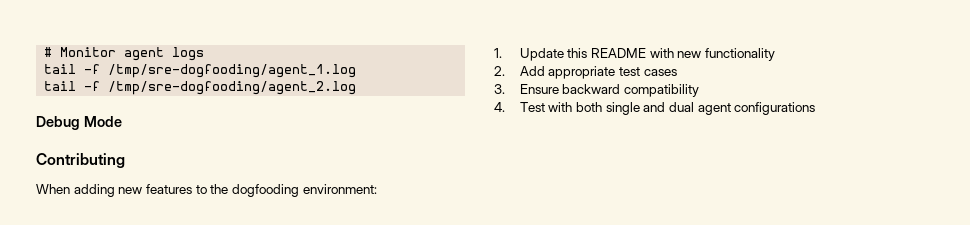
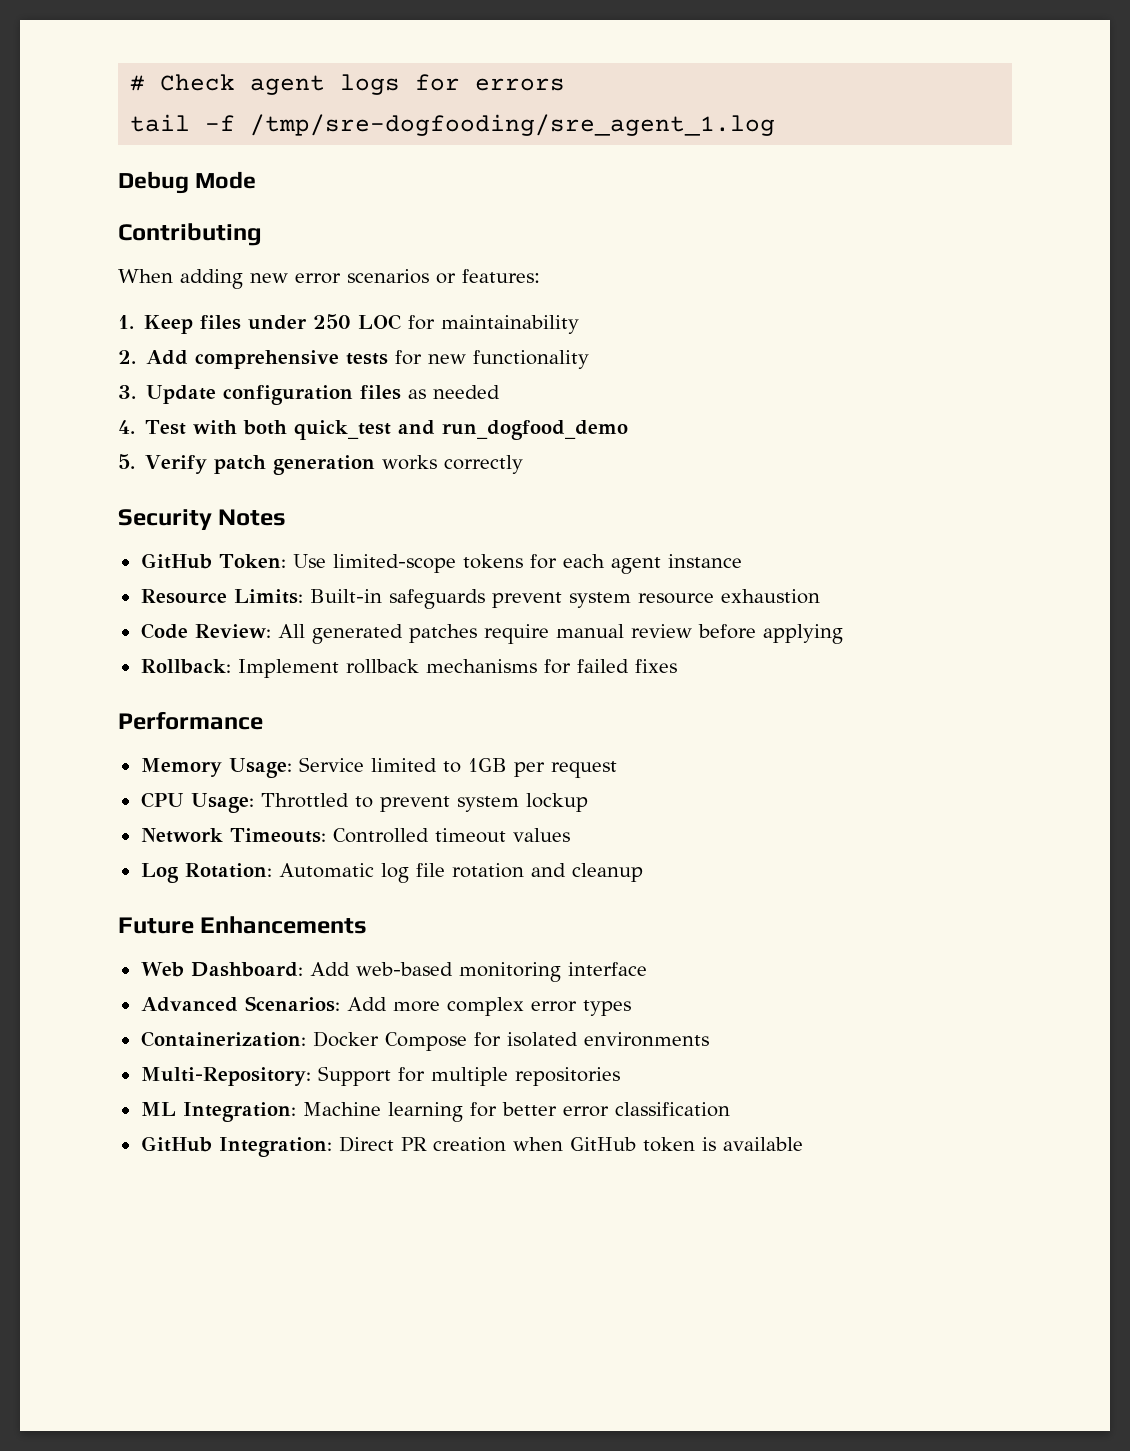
- # Monitor agent logs
- tail -f /tmp/sre-dogfooding/agent_1.log
- tail -f /tmp/sre-dogfooding/agent_2.log
+ # Check agent logs for errors
+ tail -f /tmp/sre-dogfooding/sre_agent_1.log
- When adding new features to the dogfooding environment:
- 1. Update this README with new functionality
- 2. Add appropriate test cases
- 3. Ensure backward compatibility
- 4. Test with both single and dual agent configurations
+ When adding new error scenarios or features:
+ 1. Keep files under 250 LOC for maintainability
+ 2. Add comprehensive tests for new functionality
+ 3. Update configuration files as needed
+ 4. Test with both quick_test and run_dogfood_demo
+ 5. Verify patch generation works correctly
+ Security Notes
+ GitHub Token: Use limited-scope tokens for each agent instance
+ Resource Limits: Built-in safeguards prevent system resource exhaustion
+ Code Review: All generated patches require manual review before applying
+ Rollback: Implement rollback mechanisms for failed fixes
+ Performance
+ Memory Usage: Service limited to 1GB per request
+ CPU Usage: Throttled to prevent system lockup
+ Network Timeouts: Controlled timeout values
+ Log Rotation: Automatic log file rotation and cleanup
+ Future Enhancements
+ Web Dashboard: Add web-based monitoring interface
+ Advanced Scenarios: Add more complex error types
+ Containerization: Docker Compose for isolated environments
+ Multi-Repository: Support for multiple repositories
+ ML Integration: Machine learning for better error classification
+ GitHub Integration: Direct PR creation when GitHub token is available

